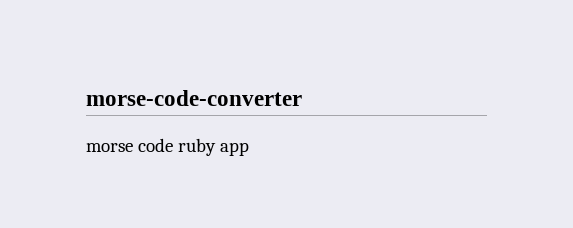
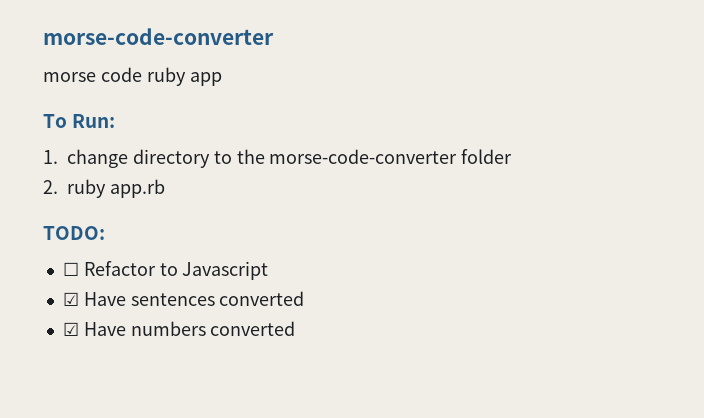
+ To Run:
+ 1. change directory to the morse-code-converter folder
+ 2. ruby app.rb
+ TODO:
+ ☐ Refactor to Javascript
+ ☑ Have sentences converted
+ ☑ Have numbers converted

